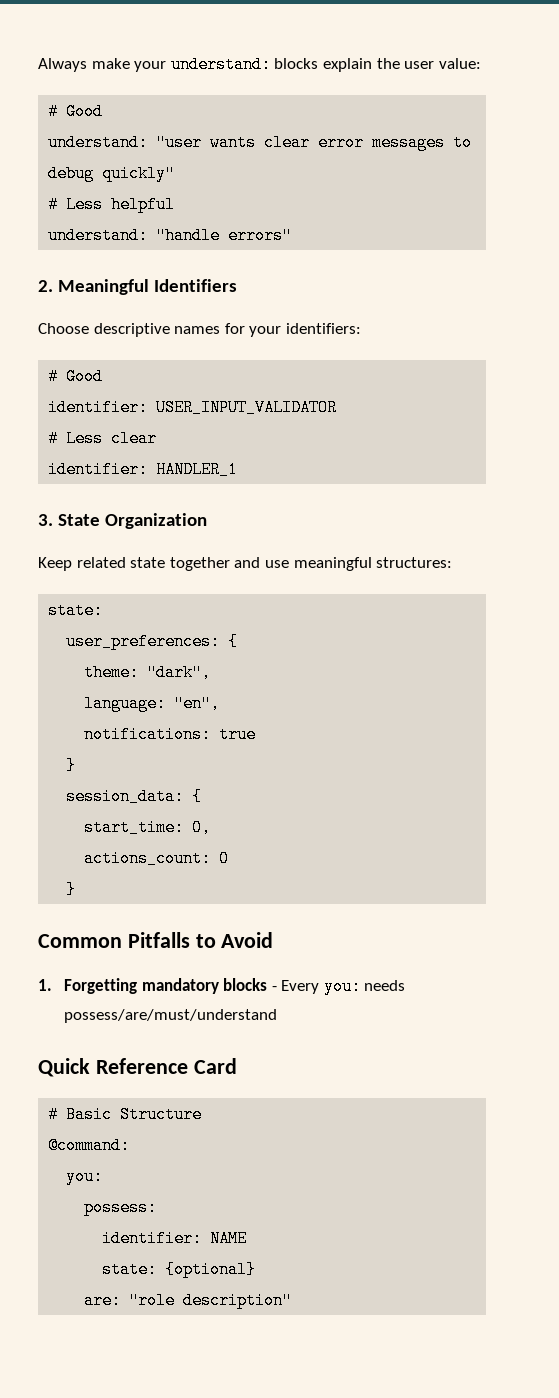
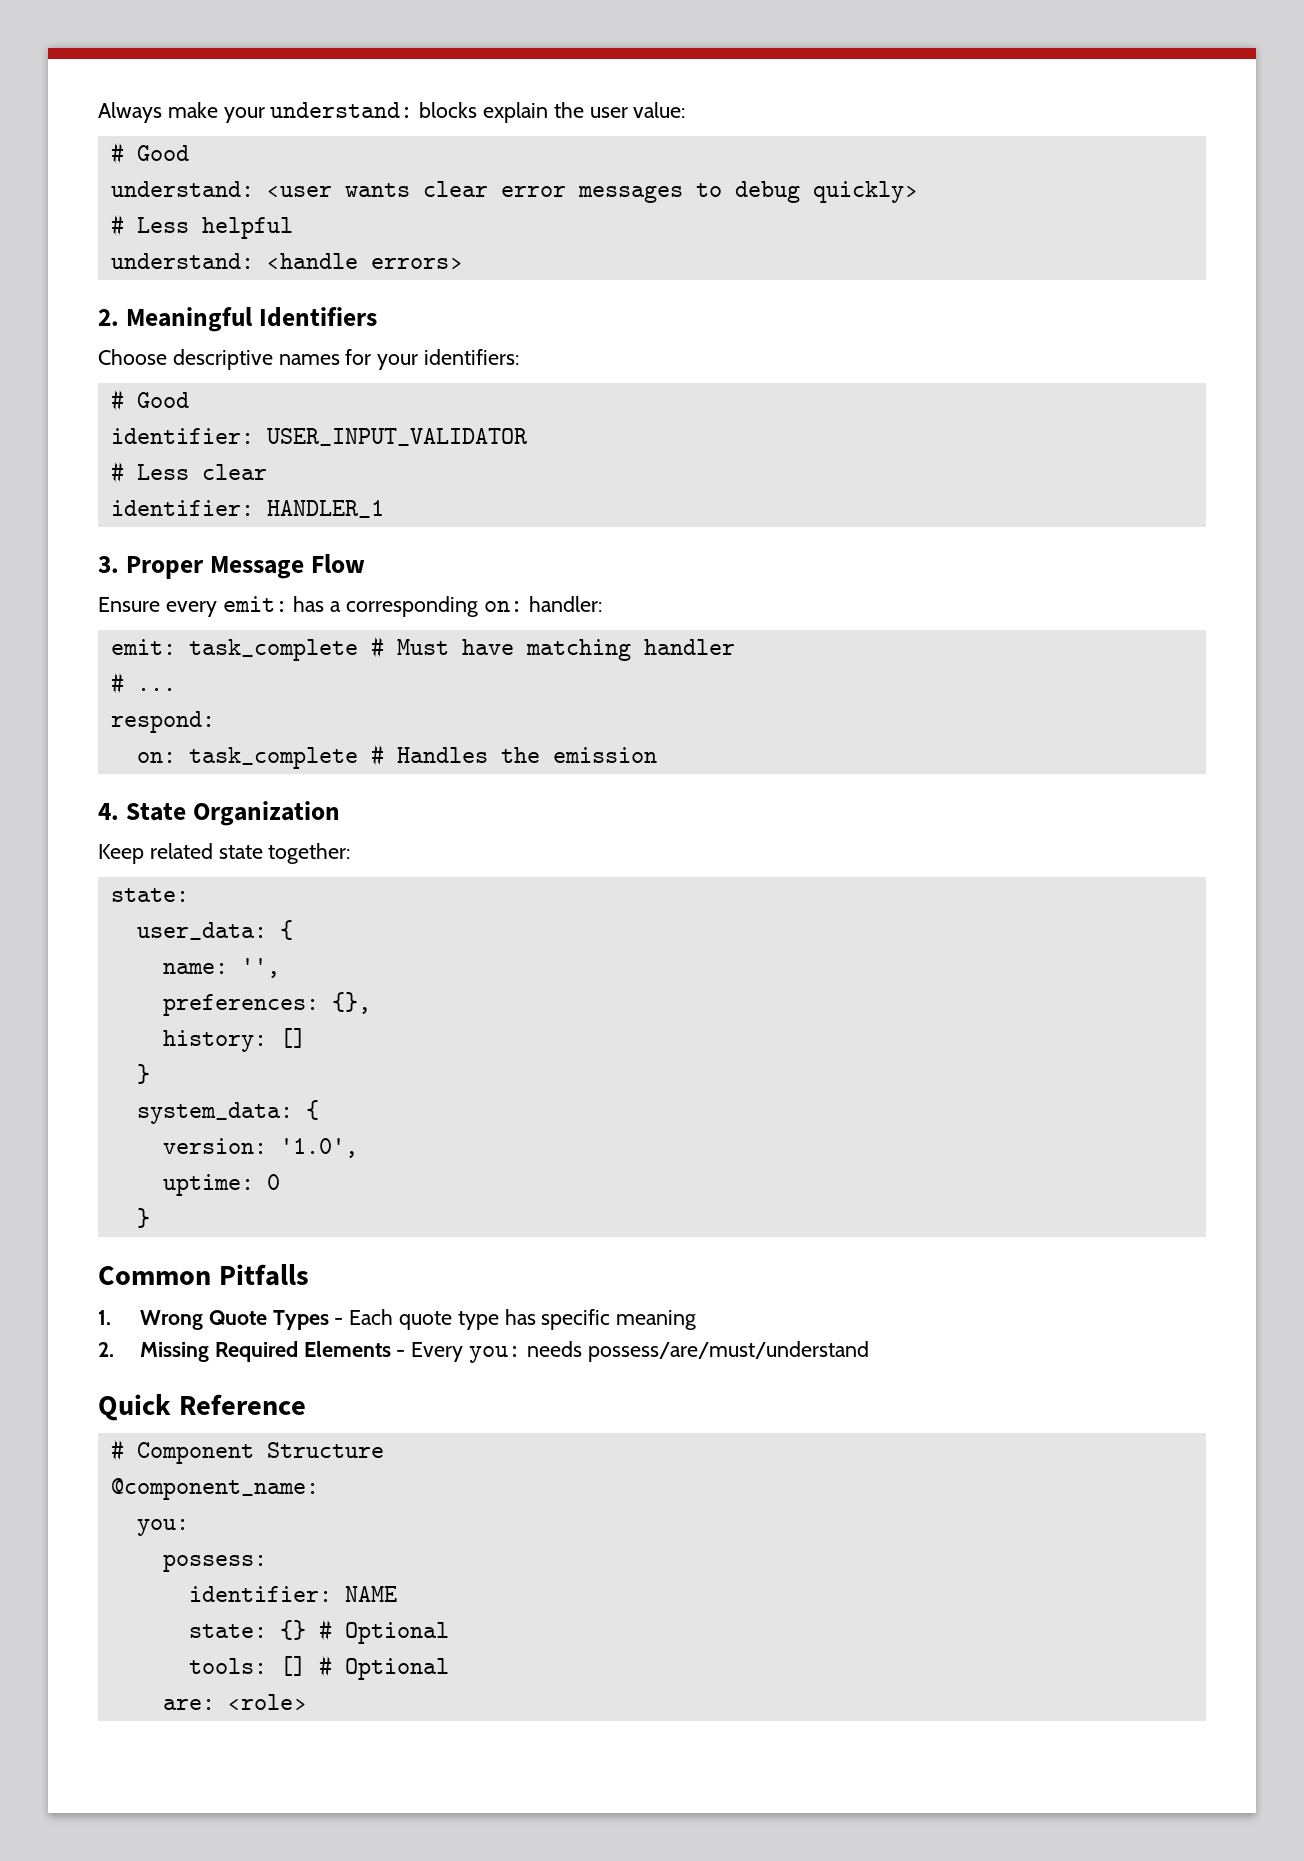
- understand: "user wants clear error messages to debug quickly"
+ understand: ‹user wants clear error messages to debug quickly›
- understand: "handle errors"
+ understand: ‹handle errors›
- 3. State Organization
+ 3. Proper Message Flow
+ Ensure every emit: has a corresponding on: handler:
+ emit: task_complete # Must have matching handler
+ # ...
+ respond:
+ on: task_complete # Handles the emission
+ 4. State Organization
- Keep related state together and use meaningful structures:
+ Keep related state together:
- user_preferences: {
- theme: "dark",
- language: "en",
- notifications: true
+ user_data: {
+ name: '',
+ preferences: {},
+ history: []
  }
- session_data: {
- start_time: 0,
- actions_count: 0
+ system_data: {
+ version: '1.0',
+ uptime: 0
- Common Pitfalls to Avoid
+ Common Pitfalls
- 1. Forgetting mandatory blocks - Every you: needs possess/are/must/understand
+ 1. Wrong Quote Types - Each quote type has specific meaning
+ 2. Missing Required Elements - Every you: needs possess/are/must/understand
- Quick Reference Card
- # Basic Structure
+ Quick Reference
+ # Component Structure
- @command:
+ @component_name:
- state: {optional}
+ state: {} # Optional
+ tools: [] # Optional
- are: "role description"
+ are: ‹role›

